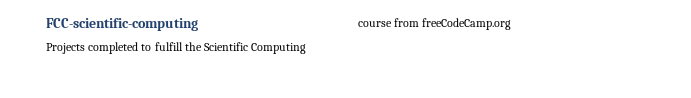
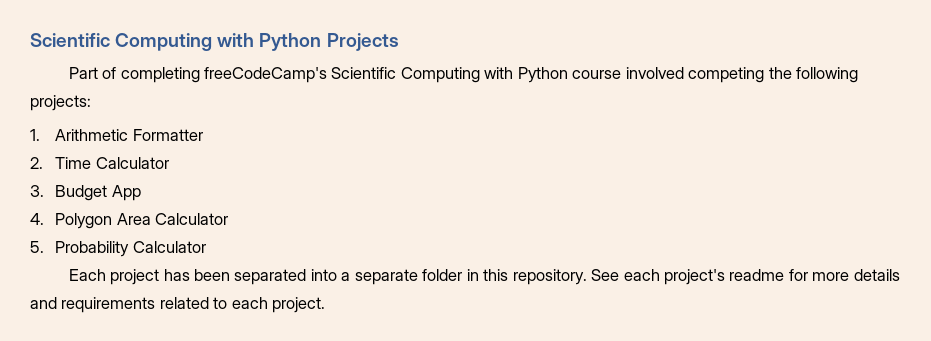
- FCC-scientific-computing
- Projects completed to fulfill the Scientific Computing course from freeCodeCamp.org
+ Scientific Computing with Python Projects
+ Part of completing freeCodeCamp's Scientific Computing with Python course involved competing the following projects:
+ 1. Arithmetic Formatter
+ 2. Time Calculator
+ 3. Budget App
+ 4. Polygon Area Calculator
+ 5. Probability Calculator
+ Each project has been separated into a separate folder in this repository. See each project's readme for more details and requirements related to each project.

